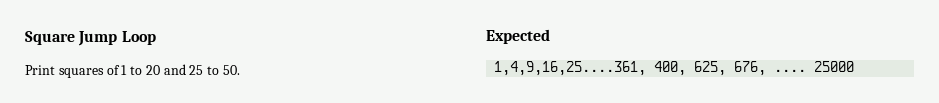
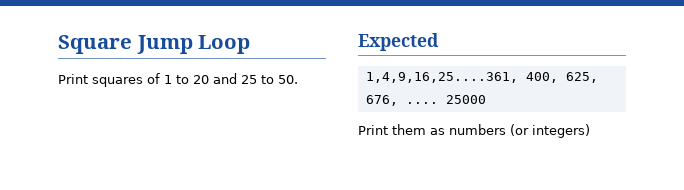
+ Print them as numbers (or integers)

